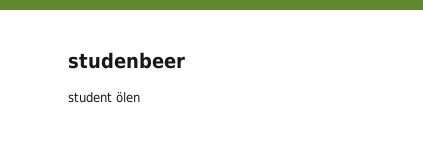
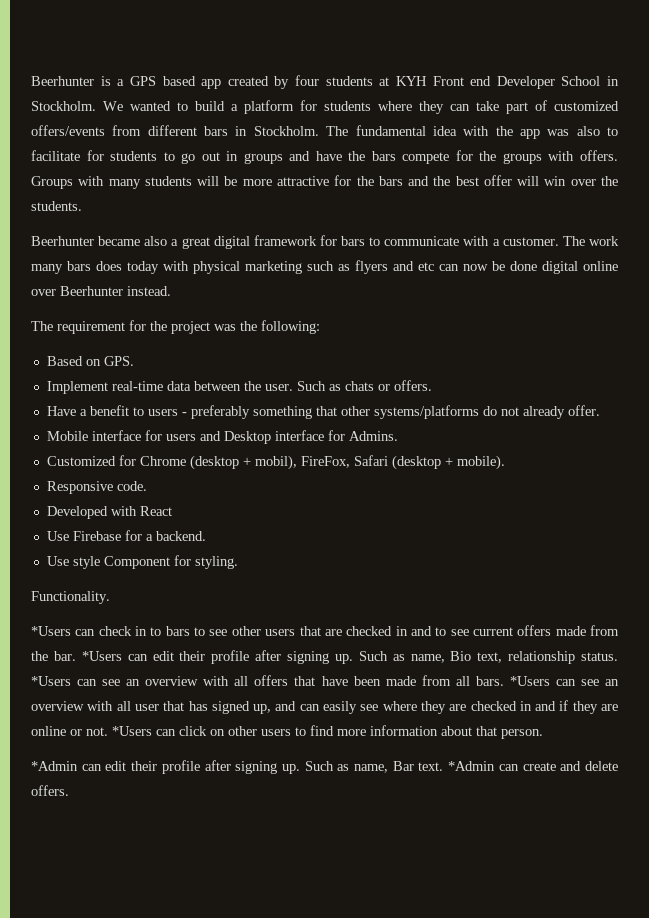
- studenbeer
- student ölen
+ Beerhunter is a GPS based app created by four students at KYH Front end Developer School in Stockholm. We wanted to build a platform for students where they can take part of customized offers/events from different bars in Stockholm. The fundamental idea with the app was also to facilitate for students to go out in groups and have the bars compete for the groups with offers. Groups with many students will be more attractive for the bars and the best offer will win over the students.
+ Beerhunter became also a great digital framework for bars to communicate with a customer. The work many bars does today with physical marketing such as flyers and etc can now be done digital online over Beerhunter instead.
+ The requirement for the project was the following:
+ Based on GPS.
+ Implement real-time data between the user. Such as chats or offers.
+ Have a benefit to users - preferably something that other systems/platforms do not already offer.
+ Mobile interface for users and Desktop interface for Admins.
+ Customized for Chrome (desktop + mobil), FireFox, Safari (desktop + mobile).
+ Responsive code.
+ Developed with React
+ Use Firebase for a backend.
+ Use style Component for styling.
+ Functionality.
+ *Users can check in to bars to see other users that are checked in and to see current offers made from the bar. *Users can edit their profile after signing up. Such as name, Bio text, relationship status. *Users can see an overview with all offers that have been made from all bars. *Users can see an overview with all user that has signed up, and can easily see where they are checked in and if they are online or not. *Users can click on other users to find more information about that person.
+ *Admin can edit their profile after signing up. Such as name, Bar text. *Admin can create and delete offers.

